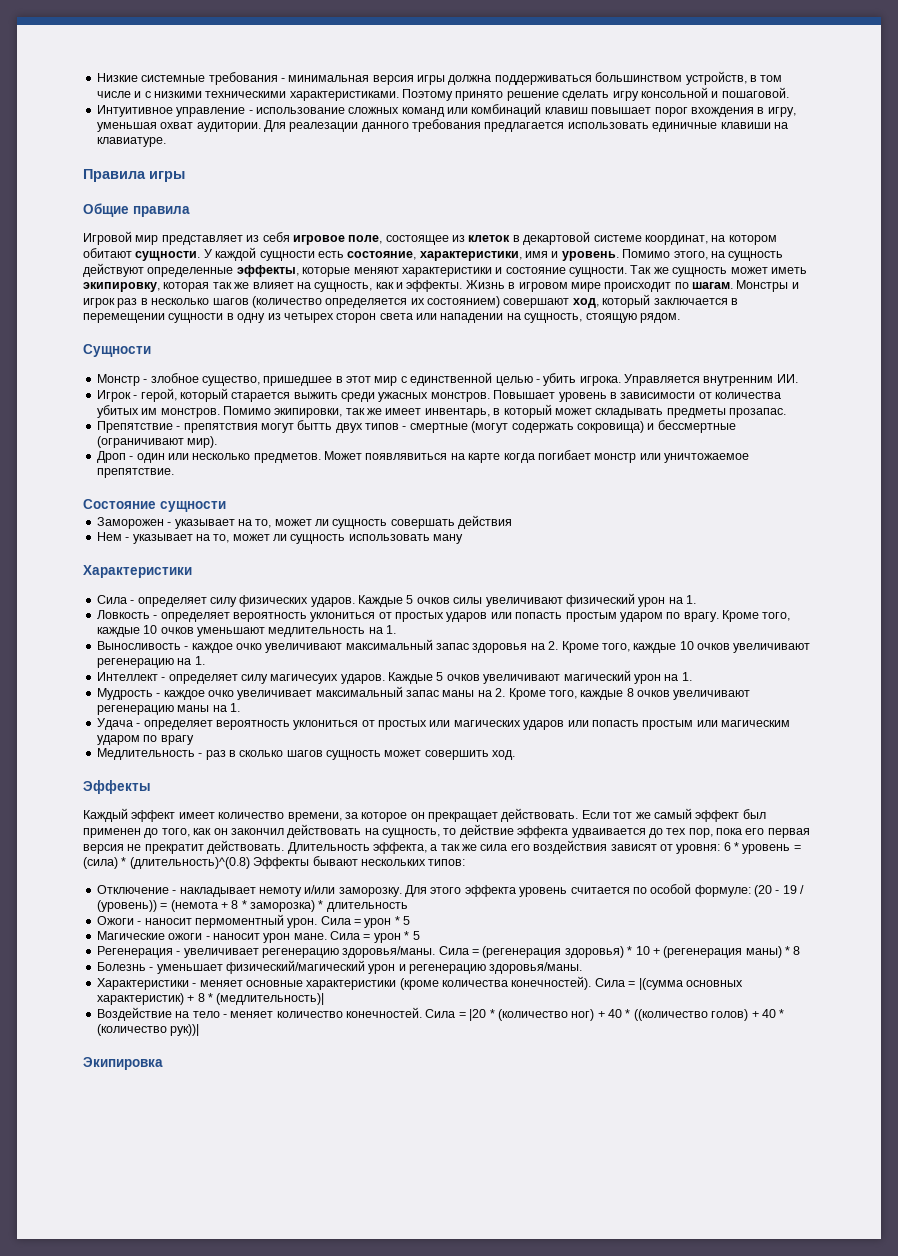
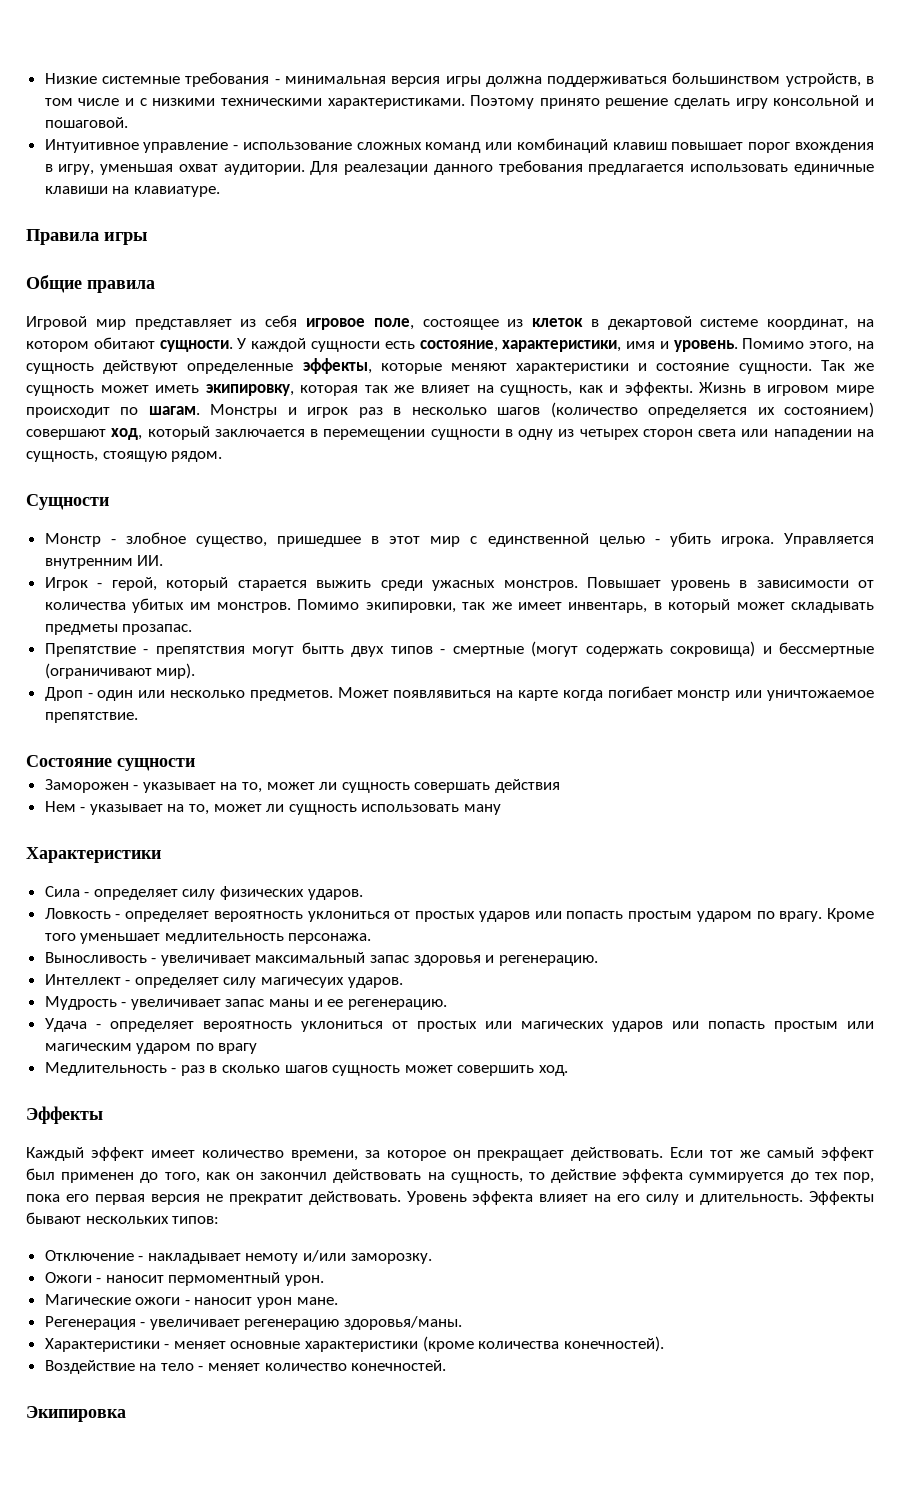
- Каждые 5 очков силы увеличивают физический урон на 1.
- Кроме того, каждые 10 очков уменьшают медлительность на 1.
- Выносливость - каждое очко увеличивают максимальный запас здоровья на 2. Кроме того, каждые 10 очков увеличивают регенерацию на 1.
+ Кроме того уменьшает медлительность персонажа.
+ Выносливость - увеличивает максимальный запас здоровья и регенерацию.
- Интеллект - определяет силу магичесуих ударов. Каждые 5 очков увеличивают магический урон на 1.
- Мудрость - каждое очко увеличивает максимальный запас маны на 2. Кроме того, каждые 8 очков увеличивают регенерацию маны на 1.
+ Интеллект - определяет силу магичесуих ударов.
+ Мудрость - увеличивает запас маны и ее регенерацию.
- Если тот же самый эффект был применен до того, как он закончил действовать на сущность, то действие эффекта удваивается до тех пор, пока его первая версия не прекратит действовать.
+ Если тот же самый эффект был применен до того, как он закончил действовать на сущность, то действие эффекта суммируется до тех пор, пока его первая версия не прекратит действовать.
- Длительность эффекта, а так же сила его воздействия зависят от уровня: 6 * уровень = (сила) * (длительность)^(0.8) Эффекты бывают нескольких типов:
+ Уровень эффекта влияет на его силу и длительность. Эффекты бывают нескольких типов:
- Для этого эффекта уровень считается по особой формуле: (20 - 19 / (уровень)) = (немота + 8 * заморозка) * длительность
- Ожоги - наносит пермоментный урон. Сила = урон * 5
+ Ожоги - наносит пермоментный урон.
- Магические ожоги - наносит урон мане. Сила = урон * 5
+ Магические ожоги - наносит урон мане.
- Сила = (регенерация здоровья) * 10 + (регенерация маны) * 8
- Болезнь - уменьшает физический/магический урон и регенерацию здоровья/маны.
- Сила = |(сумма основных характеристик) + 8 * (медлительность)|
- Сила = |20 * (количество ног) + 40 * ((количество голов) + 40 * (количество рук))|

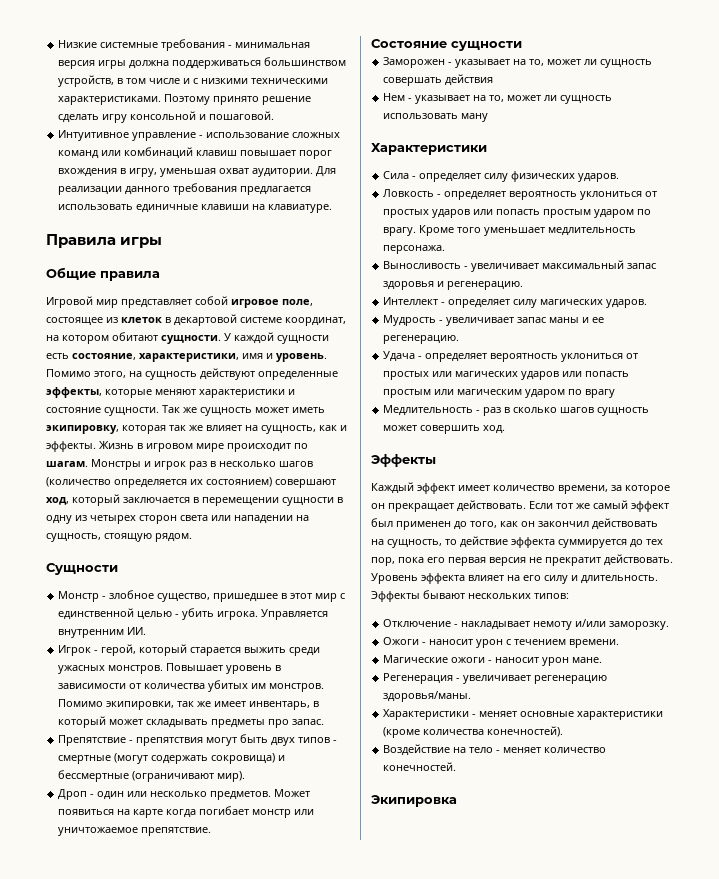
- Для реалезации данного требования предлагается использовать единичные клавиши на клавиатуре.
+ Для реализации данного требования предлагается использовать единичные клавиши на клавиатуре.
- Игровой мир представляет из себя игровое поле, состоящее из клеток в декартовой системе координат, на котором обитают сущности.
+ Игровой мир представляет собой игровое поле, состоящее из клеток в декартовой системе координат, на котором обитают сущности.
- Помимо экипировки, так же имеет инвентарь, в который может складывать предметы прозапас.
+ Помимо экипировки, так же имеет инвентарь, в который может складывать предметы про запас.
- Препятствие - препятствия могут бытть двух типов - смертные (могут содержать сокровища) и бессмертные (ограничивают мир).
+ Препятствие - препятствия могут быть двух типов - смертные (могут содержать сокровища) и бессмертные (ограничивают мир).
- Может появлявиться на карте когда погибает монстр или уничтожаемое препятствие.
+ Может появиться на карте когда погибает монстр или уничтожаемое препятствие.
- Интеллект - определяет силу магичесуих ударов.
+ Интеллект - определяет силу магических ударов.
- Ожоги - наносит пермоментный урон.
+ Ожоги - наносит урон с течением времени.

